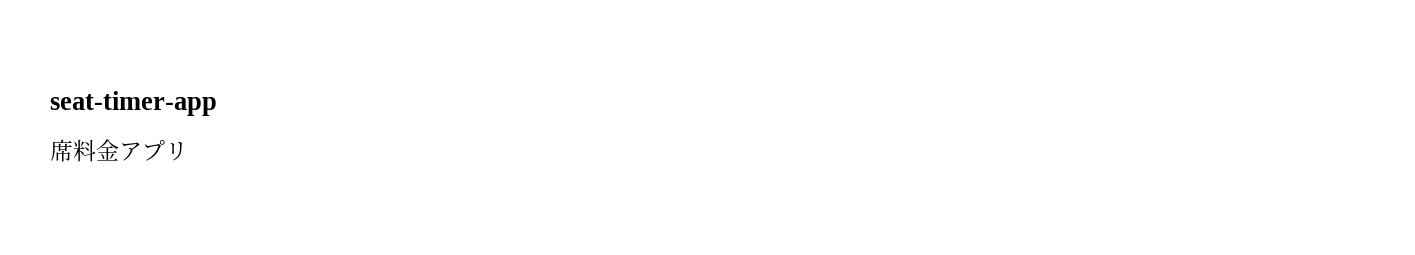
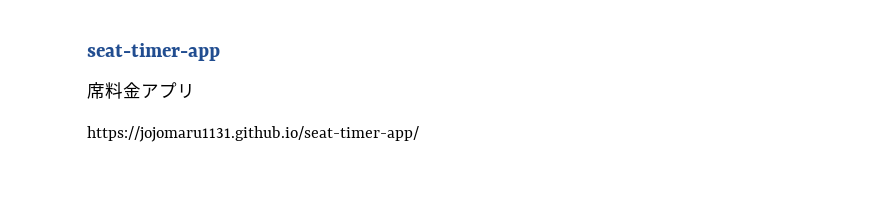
+ https://jojomaru1131.github.io/seat-timer-app/

